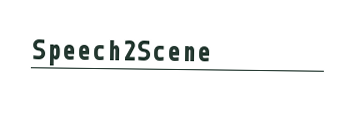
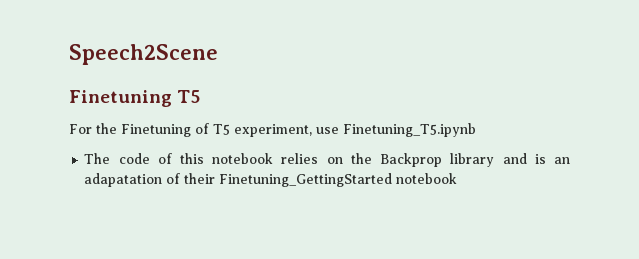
+ Finetuning T5
+ For the Finetuning of T5 experiment, use Finetuning_T5.ipynb
+ The code of this notebook relies on the Backprop library and is an adapatation of their Finetuning_GettingStarted notebook

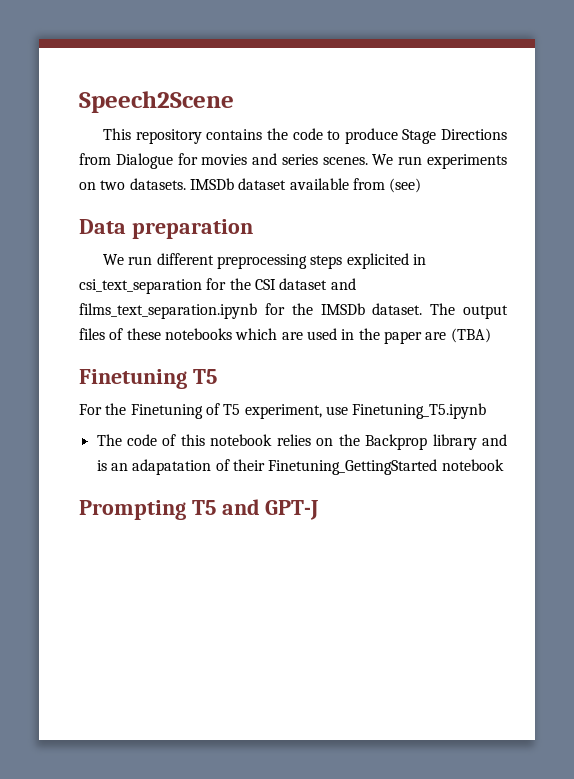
+ This repository contains the code to produce Stage Directions from Dialogue for movies and series scenes. We run experiments on two datasets. IMSDb dataset available from (see)
+ Data preparation
+ We run different preprocessing steps explicited in csi_text_separation for the CSI dataset and films_text_separation.ipynb for the IMSDb dataset. The output files of these notebooks which are used in the paper are (TBA)
+ Prompting T5 and GPT-J

